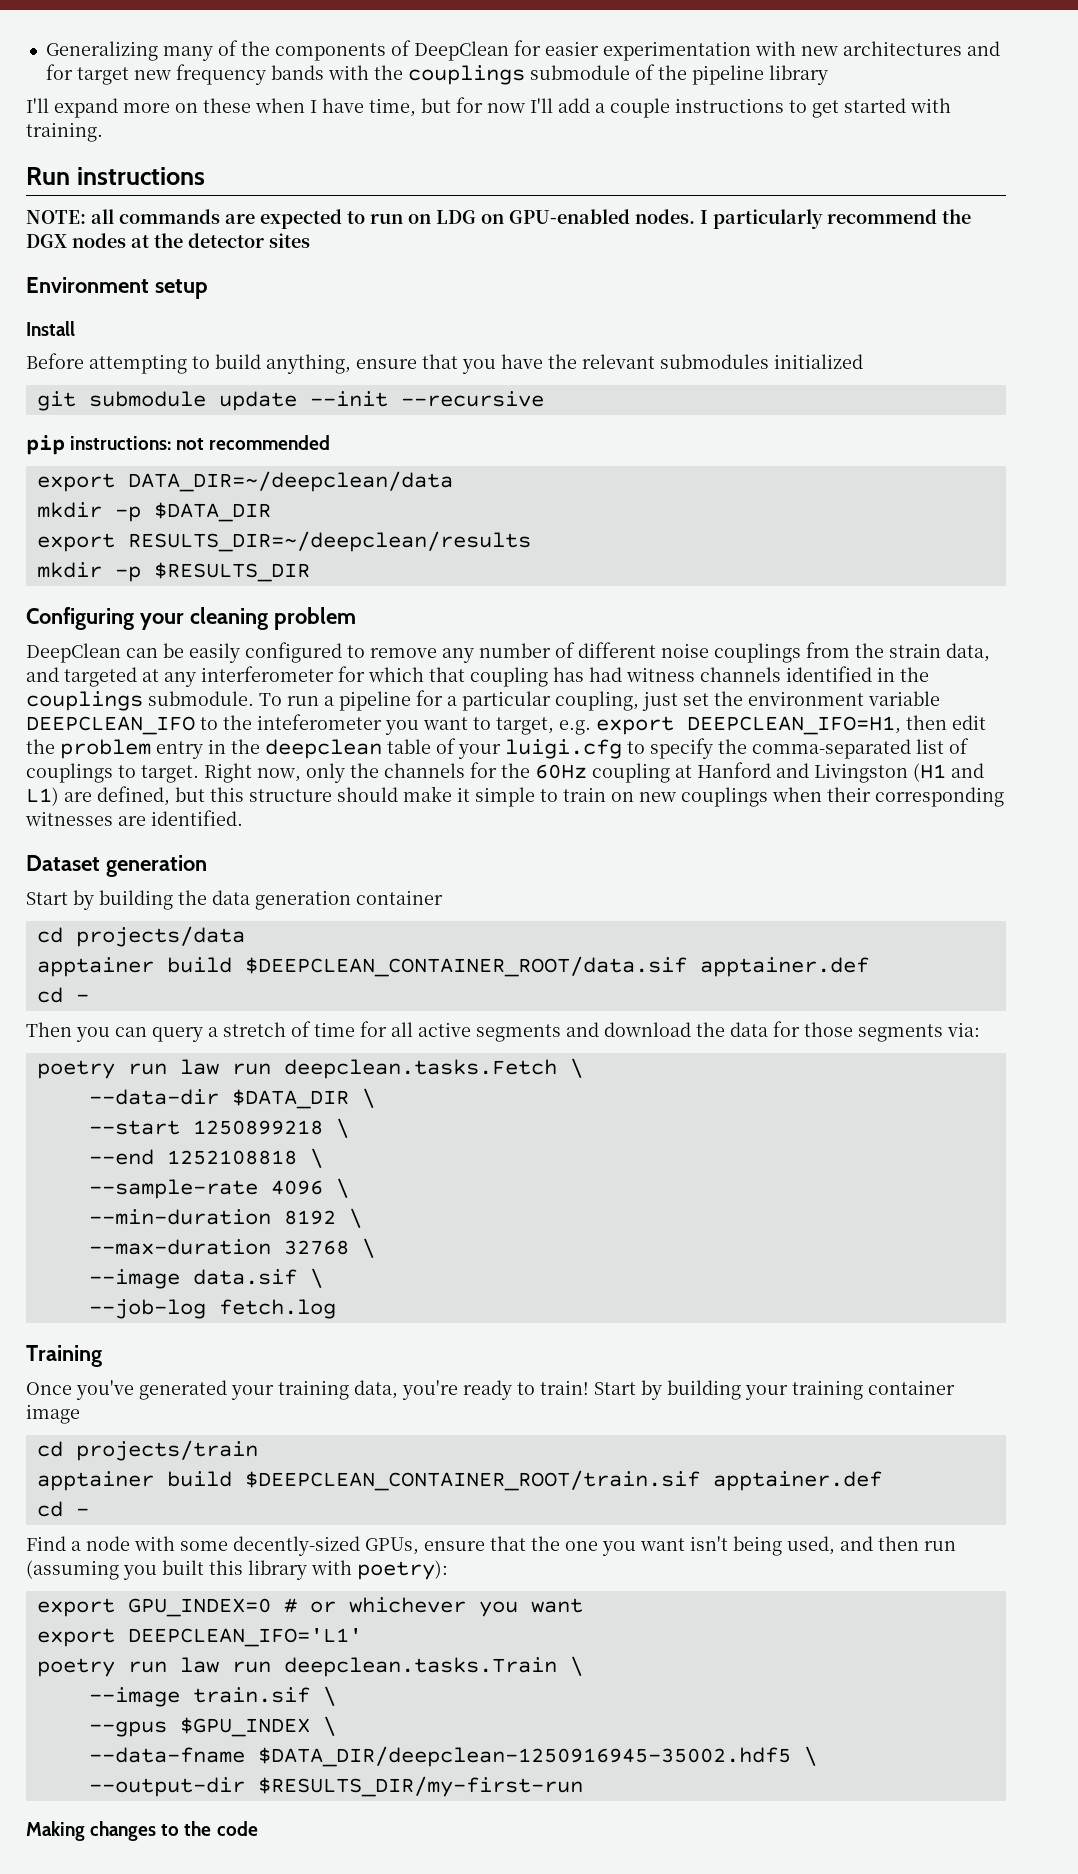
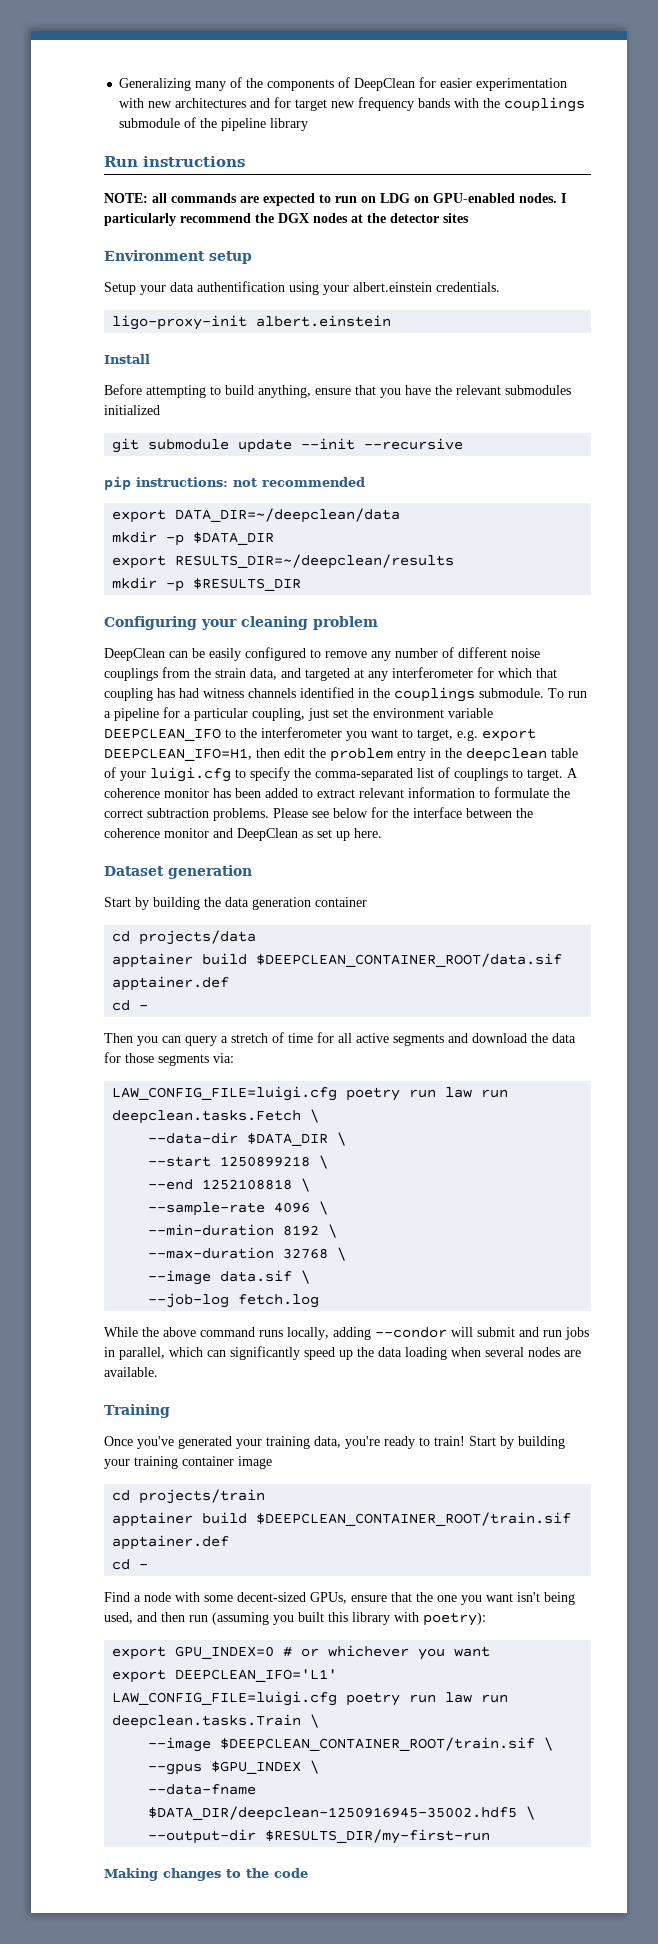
- I'll expand more on these when I have time, but for now I'll add a couple instructions to get started with training.
+ Setup your data authentification using your albert.einstein credentials.
+ ligo-proxy-init albert.einstein
- To run a pipeline for a particular coupling, just set the environment variable DEEPCLEAN_IFO to the inteferometer you want to target, e.g. export DEEPCLEAN_IFO=H1, then edit the problem entry in the deepclean table of your luigi.cfg to specify the comma-separated list of couplings to target.
+ To run a pipeline for a particular coupling, just set the environment variable DEEPCLEAN_IFO to the interferometer you want to target, e.g. export DEEPCLEAN_IFO=H1, then edit the problem entry in the deepclean table of your luigi.cfg to specify the comma-separated list of couplings to target.
- Right now, only the channels for the 60Hz coupling at Hanford and Livingston (H1 and L1) are defined, but this structure should make it simple to train on new couplings when their corresponding witnesses are identified.
+ A coherence monitor has been added to extract relevant information to formulate the correct subtraction problems. Please see below for the interface between the coherence monitor and DeepClean as set up here.
- poetry run law run deepclean.tasks.Fetch \
+ LAW_CONFIG_FILE=luigi.cfg poetry run law run deepclean.tasks.Fetch \
+ While the above command runs locally, adding --condor will submit and run jobs in parallel, which can significantly speed up the data loading when several nodes are available.
- Find a node with some decently-sized GPUs, ensure that the one you want isn't being used, and then run (assuming you built this library with poetry):
+ Find a node with some decent-sized GPUs, ensure that the one you want isn't being used, and then run (assuming you built this library with poetry):
- poetry run law run deepclean.tasks.Train \
+ LAW_CONFIG_FILE=luigi.cfg poetry run law run deepclean.tasks.Train \
- --image train.sif \
+ --image $DEEPCLEAN_CONTAINER_ROOT/train.sif \

